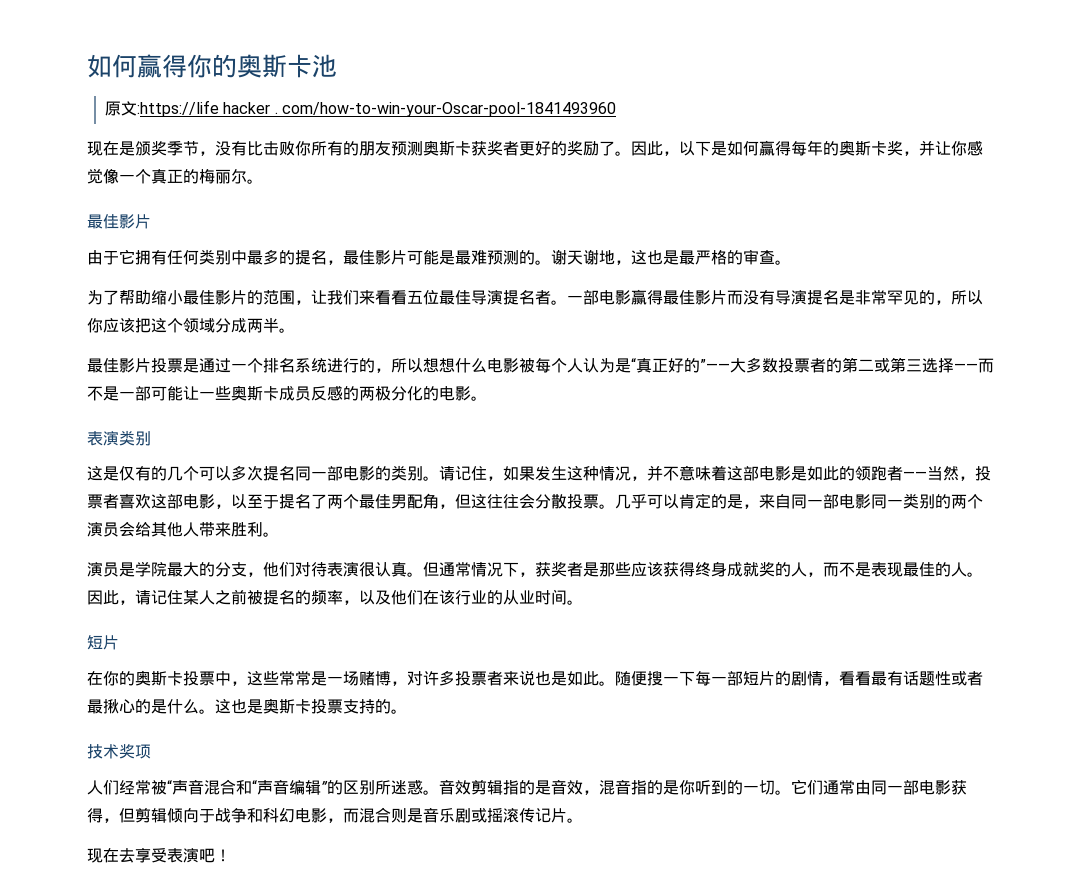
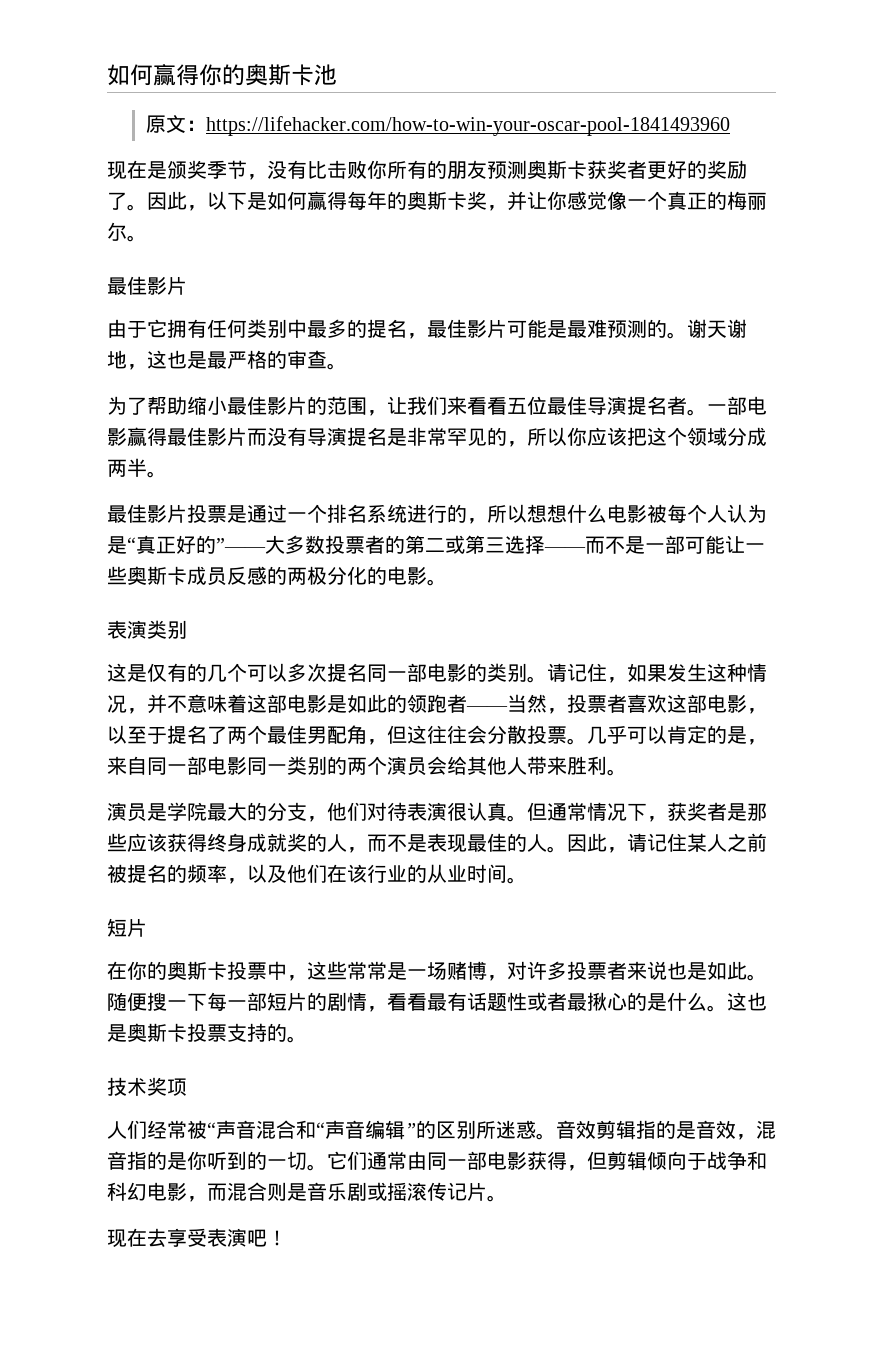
- 原文:https://life hacker . com/how-to-win-your-Oscar-pool-1841493960
+ 原文：https://lifehacker.com/how-to-win-your-oscar-pool-1841493960

